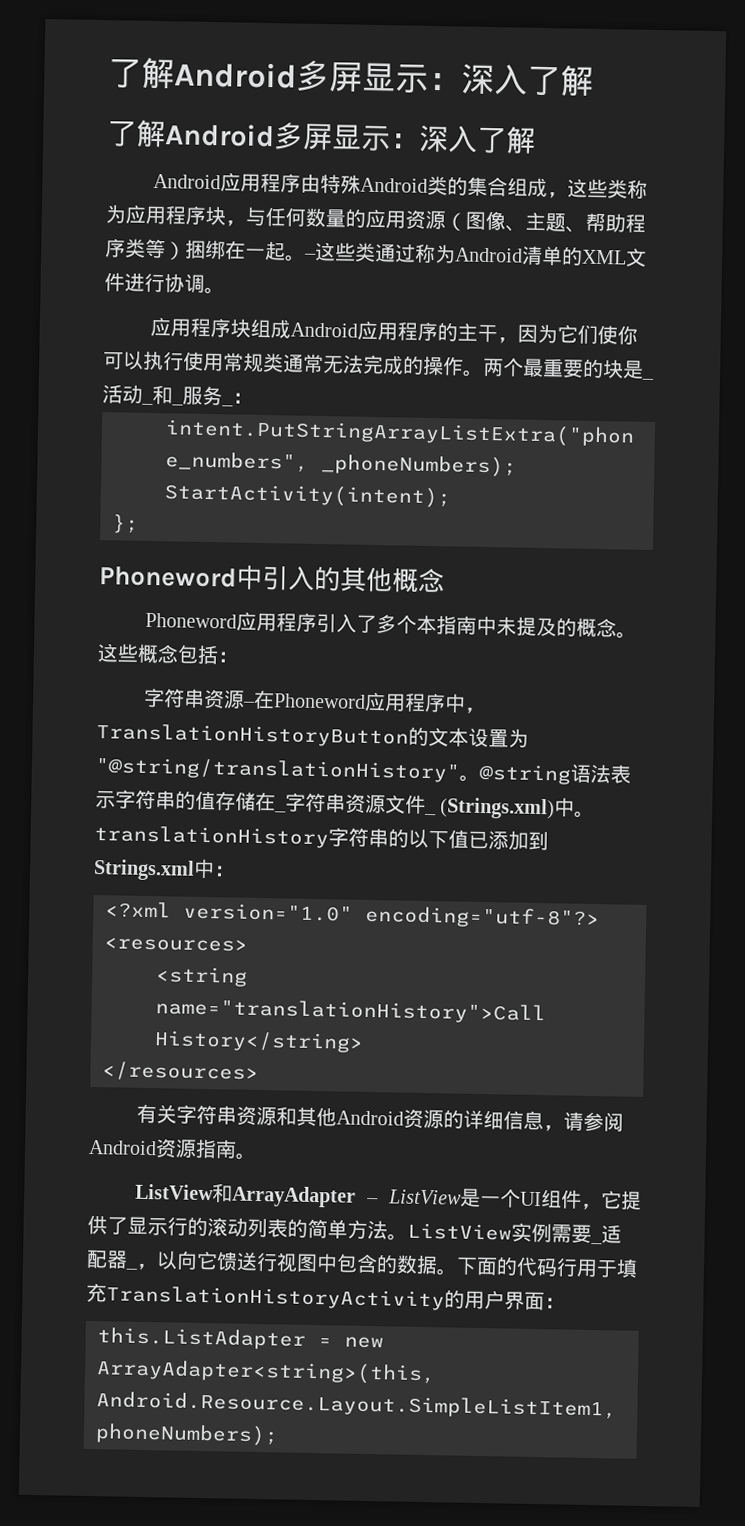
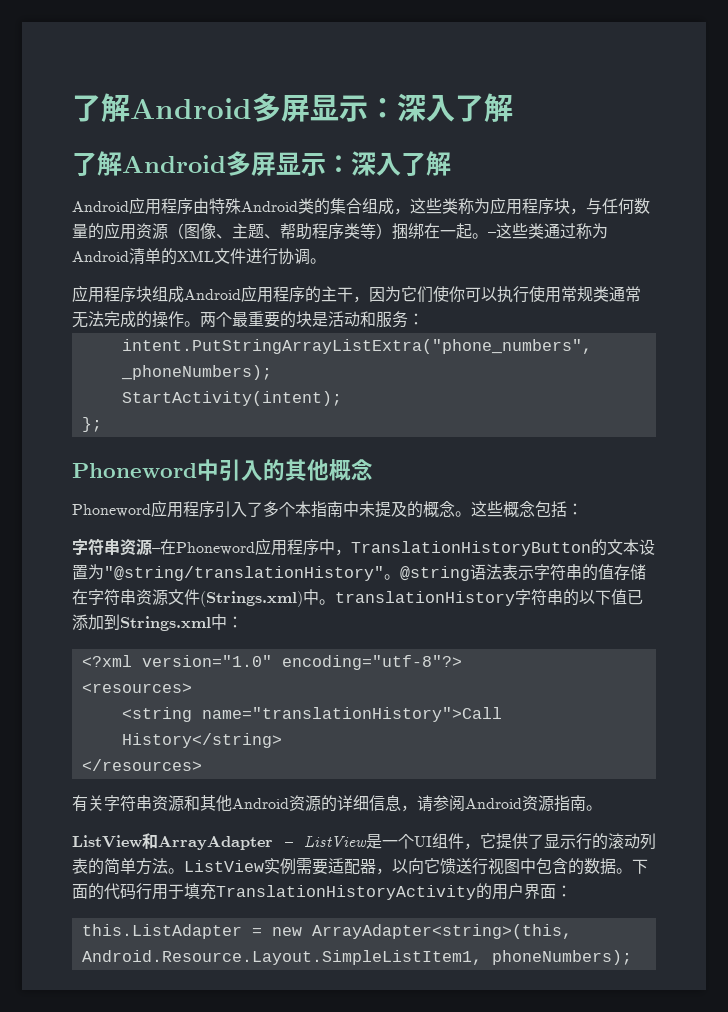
- 两个最重要的块是_活动_和_服务_：
+ 两个最重要的块是活动和服务：
- @string语法表示字符串的值存储在_字符串资源文件_ (Strings.xml)中。translationHistory字符串的以下值已添加到Strings.xml中：
+ @string语法表示字符串的值存储在字符串资源文件(Strings.xml)中。translationHistory字符串的以下值已添加到Strings.xml中：
- ListView实例需要_适配器_，以向它馈送行视图中包含的数据。
+ ListView实例需要适配器，以向它馈送行视图中包含的数据。

